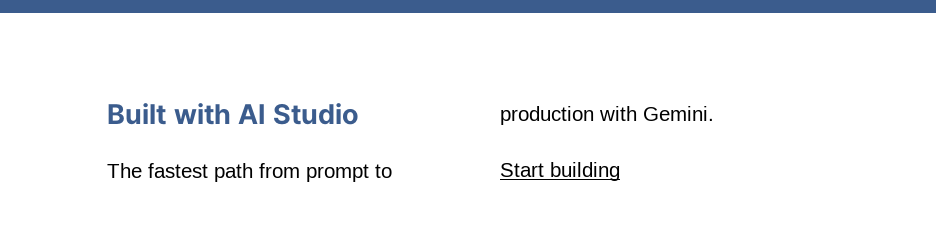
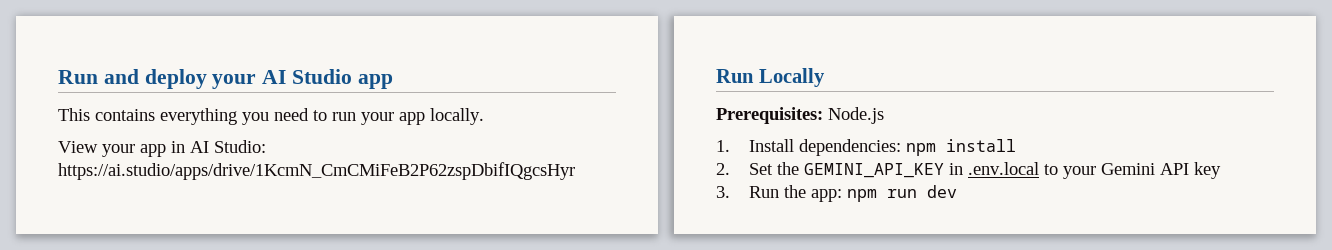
- Built with AI Studio
- The fastest path from prompt to production with Gemini.
- Start building
+ Run and deploy your AI Studio app
+ This contains everything you need to run your app locally.
+ View your app in AI Studio: https://ai.studio/apps/drive/1KcmN_CmCMiFeB2P62zspDbifIQgcsHyr
+ Run Locally
+ Prerequisites: Node.js
+ 1. Install dependencies: npm install
+ 2. Set the GEMINI_API_KEY in .env.local to your Gemini API key
+ 3. Run the app: npm run dev

